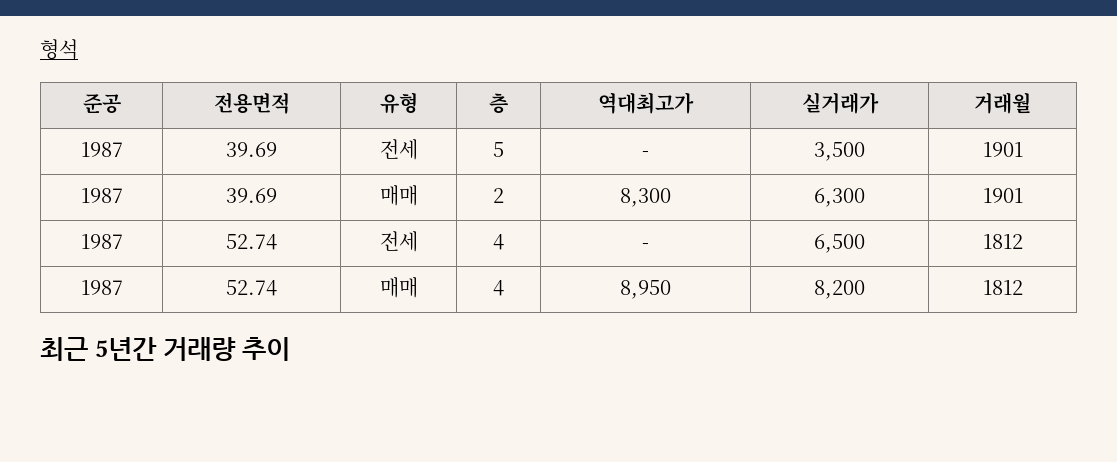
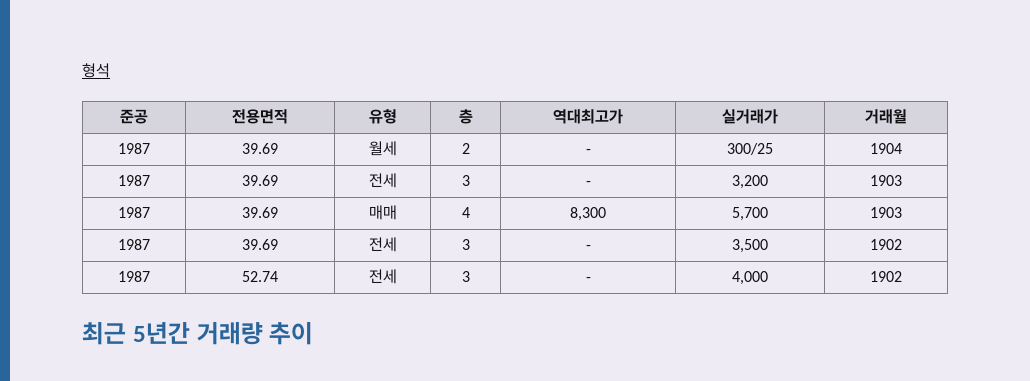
- 1987 | 39.69 | 전세 | 5 | - | 3,500 | 1901
+ 1987 | 39.69 | 월세 | 2 | - | 300/25 | 1904
+ 1987 | 39.69 | 전세 | 3 | - | 3,200 | 1903
- 1987 | 39.69 | 매매 | 2 | 8,300 | 6,300 | 1901
+ 1987 | 39.69 | 매매 | 4 | 8,300 | 5,700 | 1903
+ 1987 | 39.69 | 전세 | 3 | - | 3,500 | 1902
- 1987 | 52.74 | 전세 | 4 | - | 6,500 | 1812
- 1987 | 52.74 | 매매 | 4 | 8,950 | 8,200 | 1812
+ 1987 | 52.74 | 전세 | 3 | - | 4,000 | 1902

